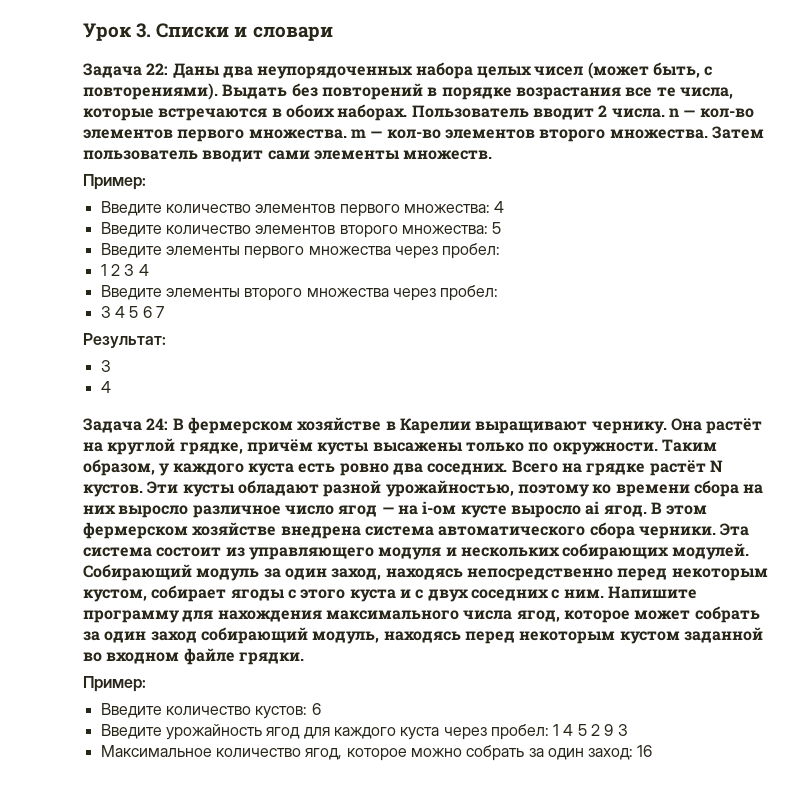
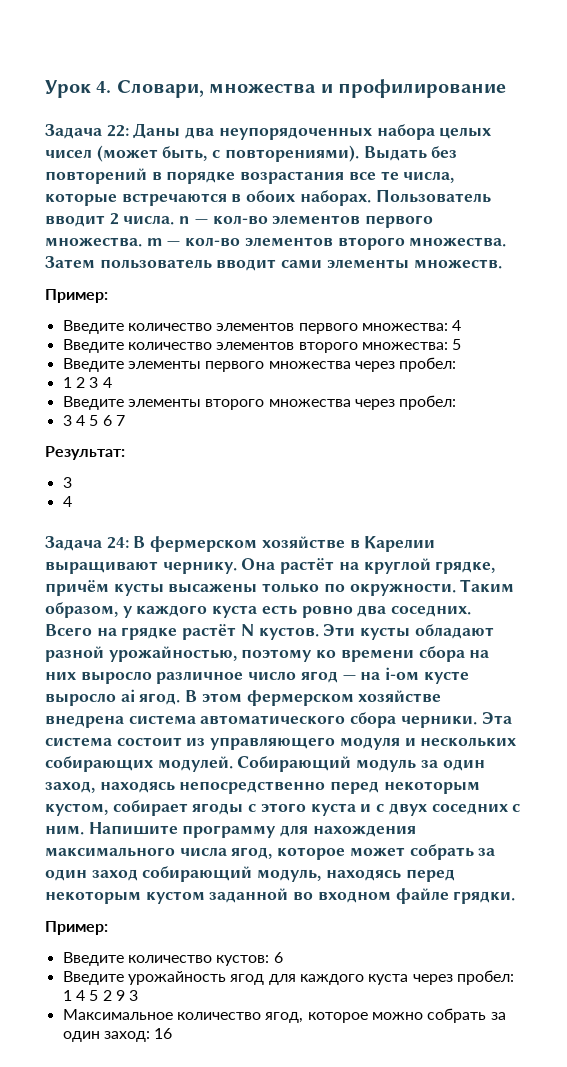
- Урок 3. Списки и словари
+ Урок 4. Словари, множества и профилирование

